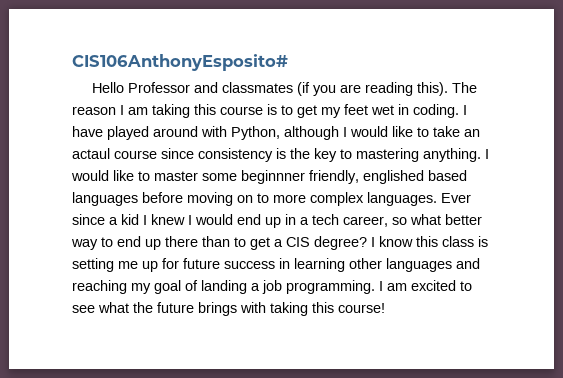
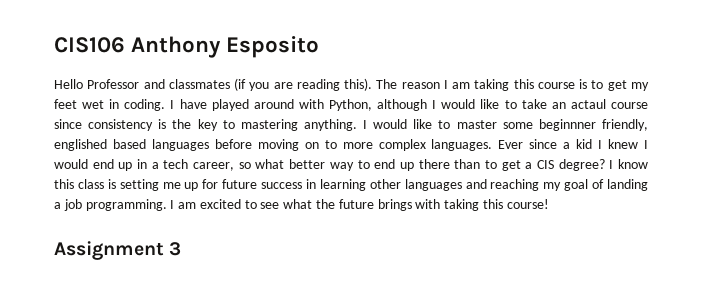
- CIS106AnthonyEsposito#
+ CIS106 Anthony Esposito
+ Assignment 3

